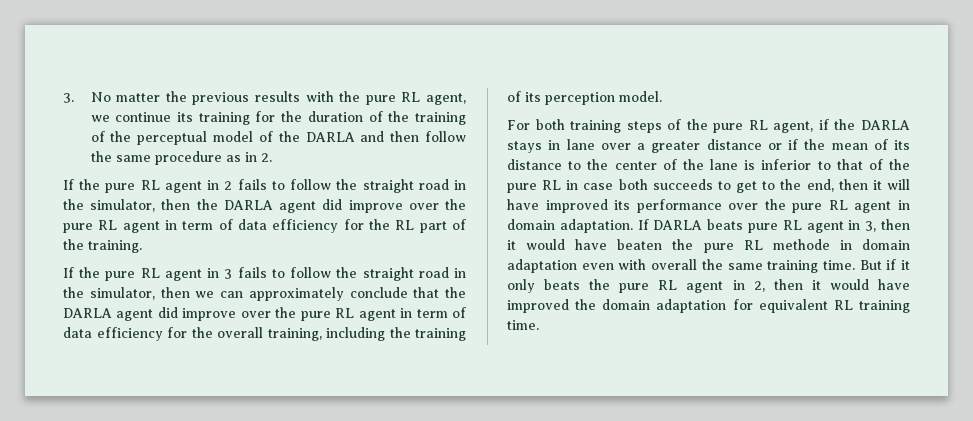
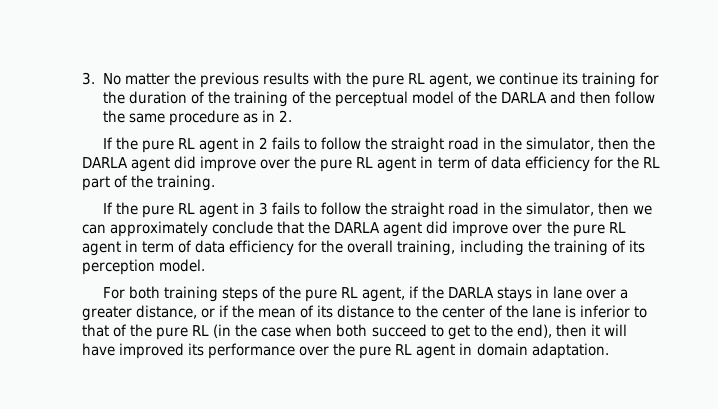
- For both training steps of the pure RL agent, if the DARLA stays in lane over a greater distance or if the mean of its distance to the center of the lane is inferior to that of the pure RL in case both succeeds to get to the end, then it will have improved its performance over the pure RL agent in domain adaptation. If DARLA beats pure RL agent in 3, then it would have beaten the pure RL methode in domain adaptation even with overall the same training time. But if it only beats the pure RL agent in 2, then it would have improved the domain adaptation for equivalent RL training time.
+ For both training steps of the pure RL agent, if the DARLA stays in lane over a greater distance, or if the mean of its distance to the center of the lane is inferior to that of the pure RL (in the case when both succeed to get to the end), then it will have improved its performance over the pure RL agent in domain adaptation.

